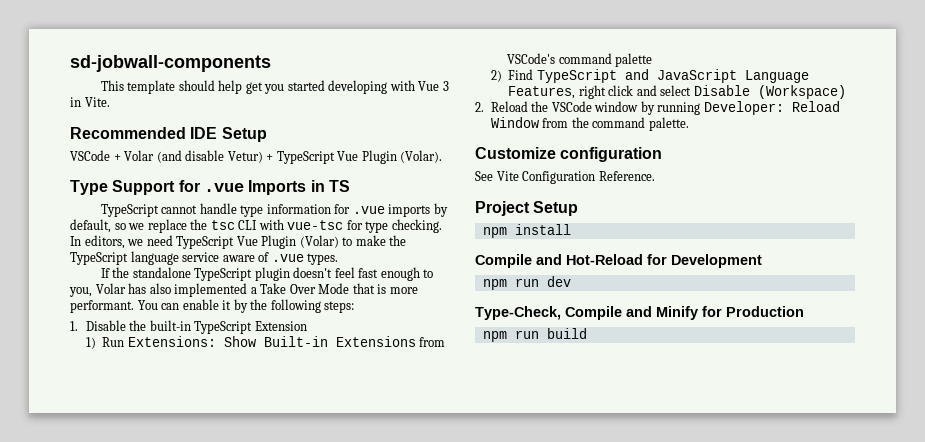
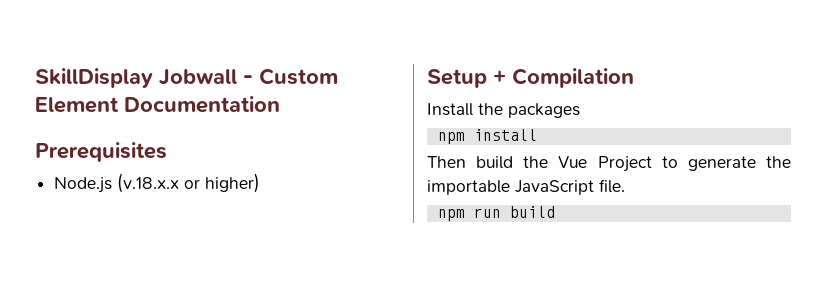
- sd-jobwall-components
- This template should help get you started developing with Vue 3 in Vite.
- Recommended IDE Setup
- VSCode + Volar (and disable Vetur) + TypeScript Vue Plugin (Volar).
- Type Support for .vue Imports in TS
- TypeScript cannot handle type information for .vue imports by default, so we replace the tsc CLI with vue-tsc for type checking. In editors, we need TypeScript Vue Plugin (Volar) to make the TypeScript language service aware of .vue types.
- If the standalone TypeScript plugin doesn't feel fast enough to you, Volar has also implemented a Take Over Mode that is more performant. You can enable it by the following steps:
- 1. Disable the built-in TypeScript Extension
- 1) Run Extensions: Show Built-in Extensions from VSCode's command palette
- 2) Find TypeScript and JavaScript Language Features, right click and select Disable (Workspace)
- 2. Reload the VSCode window by running Developer: Reload Window from the command palette.
- Customize configuration
- See Vite Configuration Reference.
- Project Setup
+ SkillDisplay Jobwall - Custom Element Documentation
+ Prerequisites
+ Node.js (v.18.x.x or higher)
+ Setup + Compilation
+ Install the packages
  npm install
- Compile and Hot-Reload for Development
- npm run dev
- Type-Check, Compile and Minify for Production
+ Then build the Vue Project to generate the importable JavaScript file.

